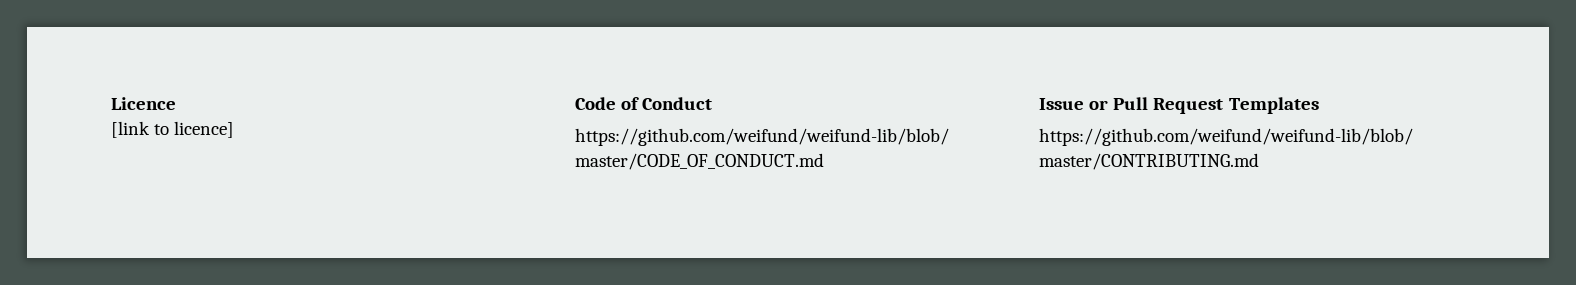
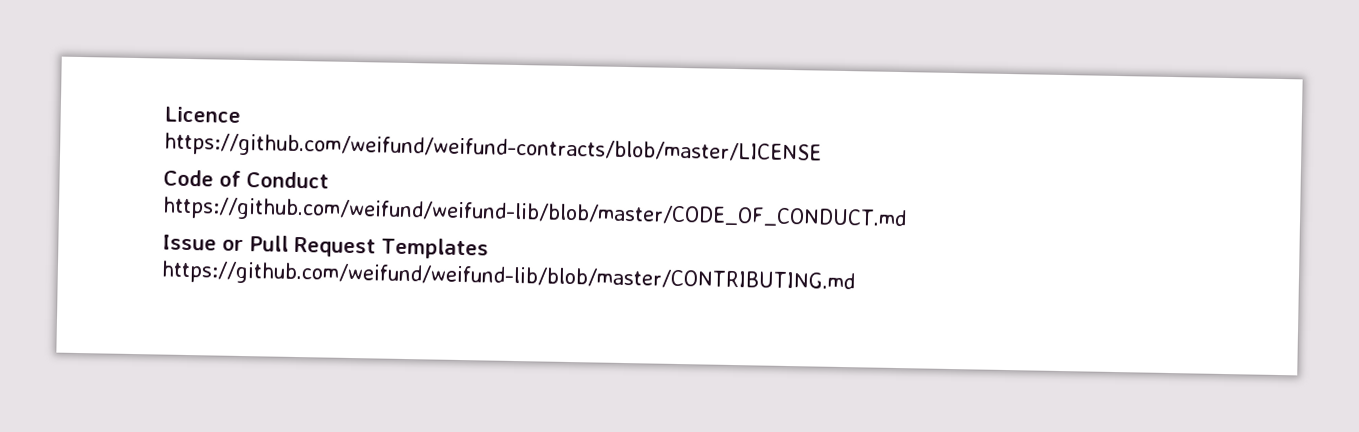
- [link to licence]
+ https://github.com/weifund/weifund-contracts/blob/master/LICENSE

